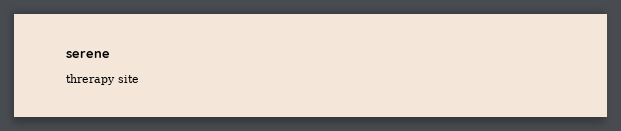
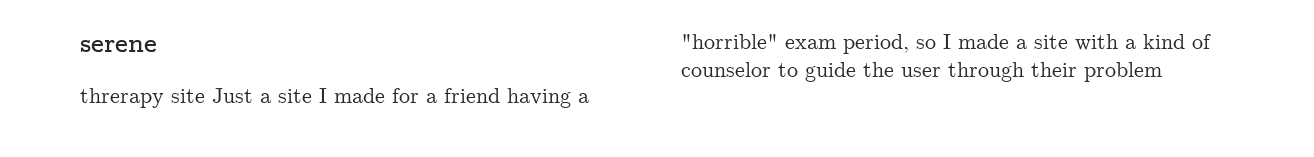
- threrapy site
+ threrapy site Just a site I made for a friend having a "horrible" exam period, so I made a site with a kind of counselor to guide the user through their problem

